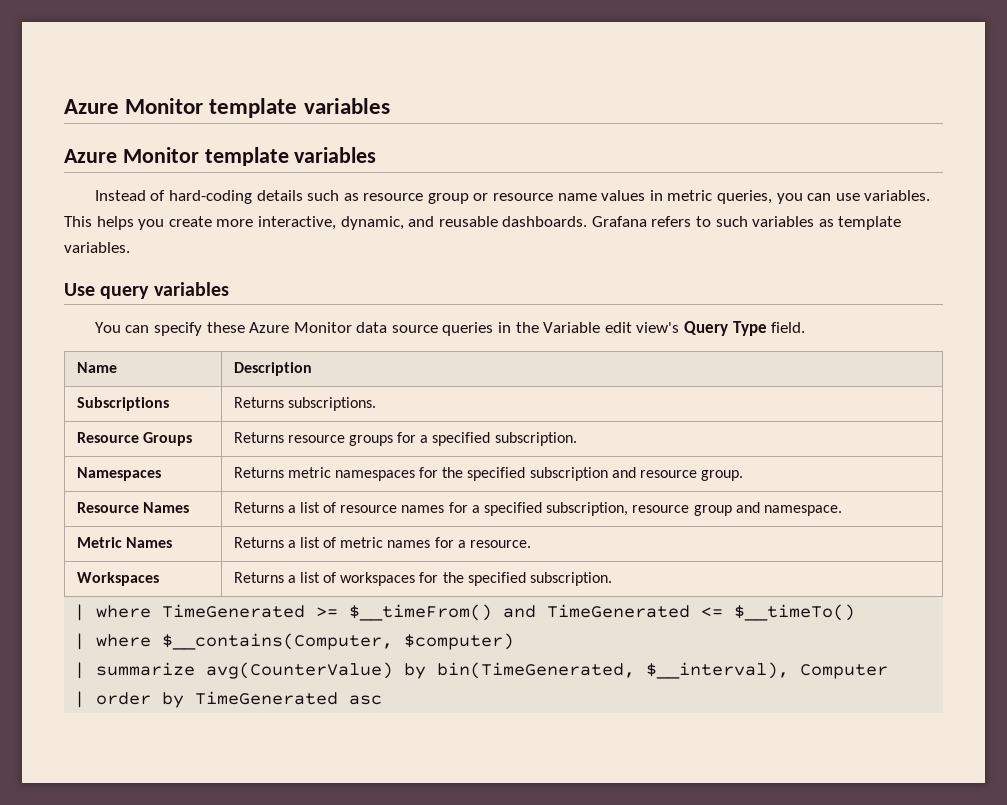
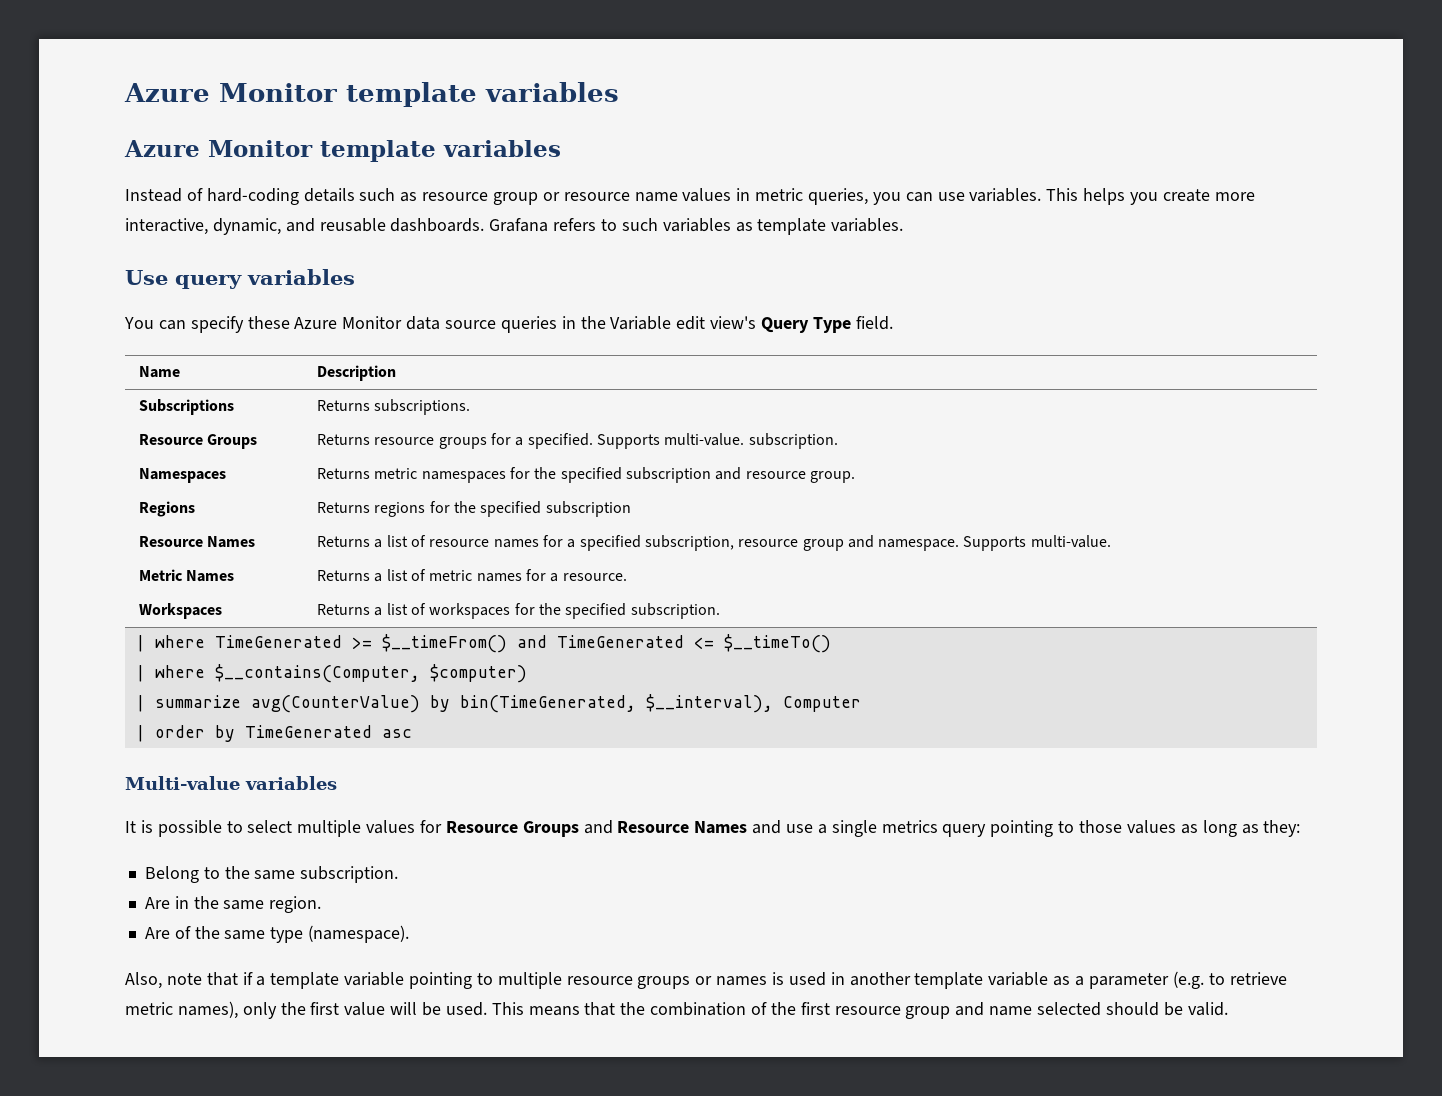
- Resource Groups | Returns resource groups for a specified subscription.
+ Resource Groups | Returns resource groups for a specified. Supports multi-value. subscription.
+ Regions | Returns regions for the specified subscription
- Resource Names | Returns a list of resource names for a specified subscription, resource group and namespace.
+ Resource Names | Returns a list of resource names for a specified subscription, resource group and namespace. Supports multi-value.
+ Multi-value variables
+ It is possible to select multiple values for Resource Groups and Resource Names and use a single metrics query pointing to those values as long as they:
+ Belong to the same subscription.
+ Are in the same region.
+ Are of the same type (namespace).
+ Also, note that if a template variable pointing to multiple resource groups or names is used in another template variable as a parameter (e.g. to retrieve metric names), only the first value will be used. This means that the combination of the first resource group and name selected should be valid.

